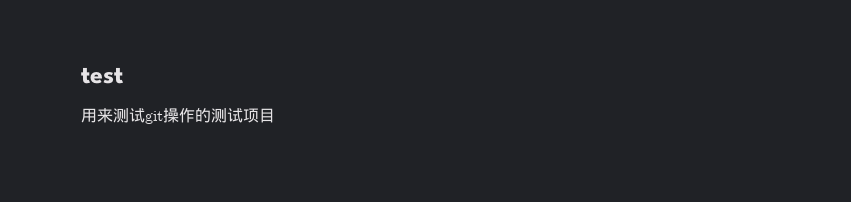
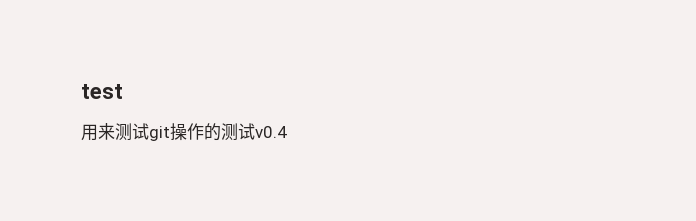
- 用来测试git操作的测试项目
+ 用来测试git操作的测试v0.4

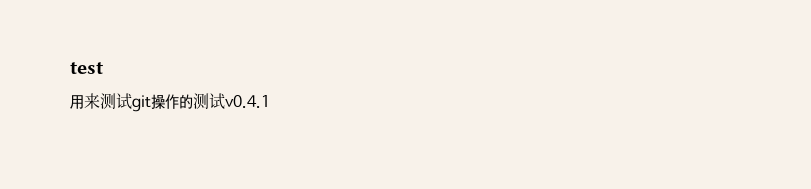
- 用来测试git操作的测试v0.4
+ 用来测试git操作的测试v0.4.1

